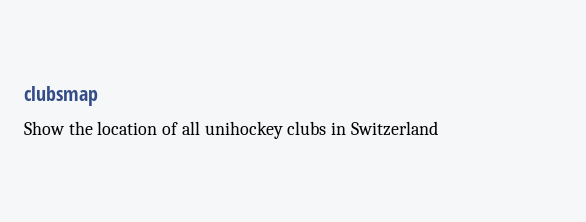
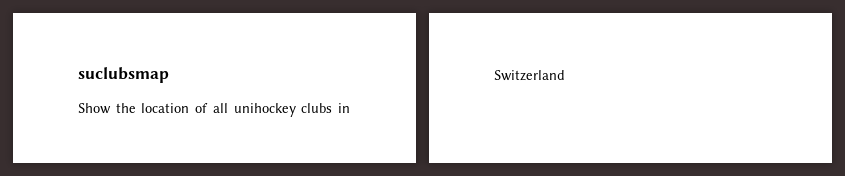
- clubsmap
+ suclubsmap

